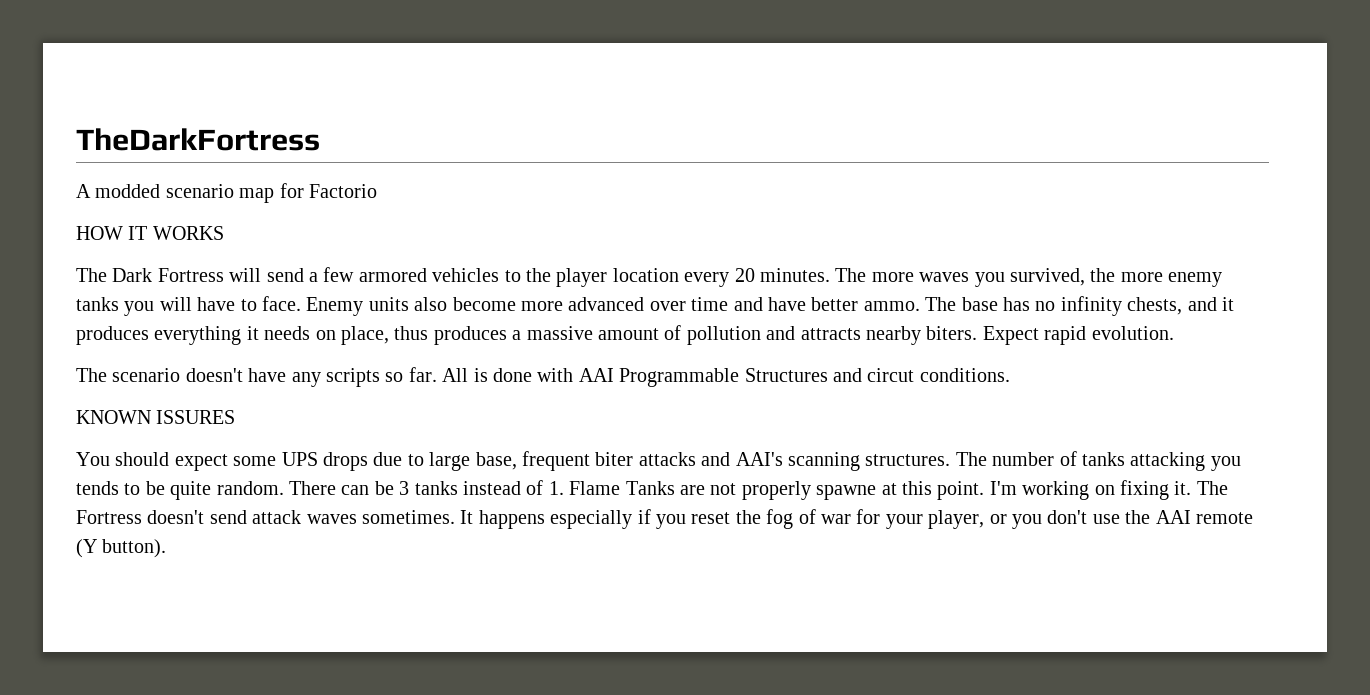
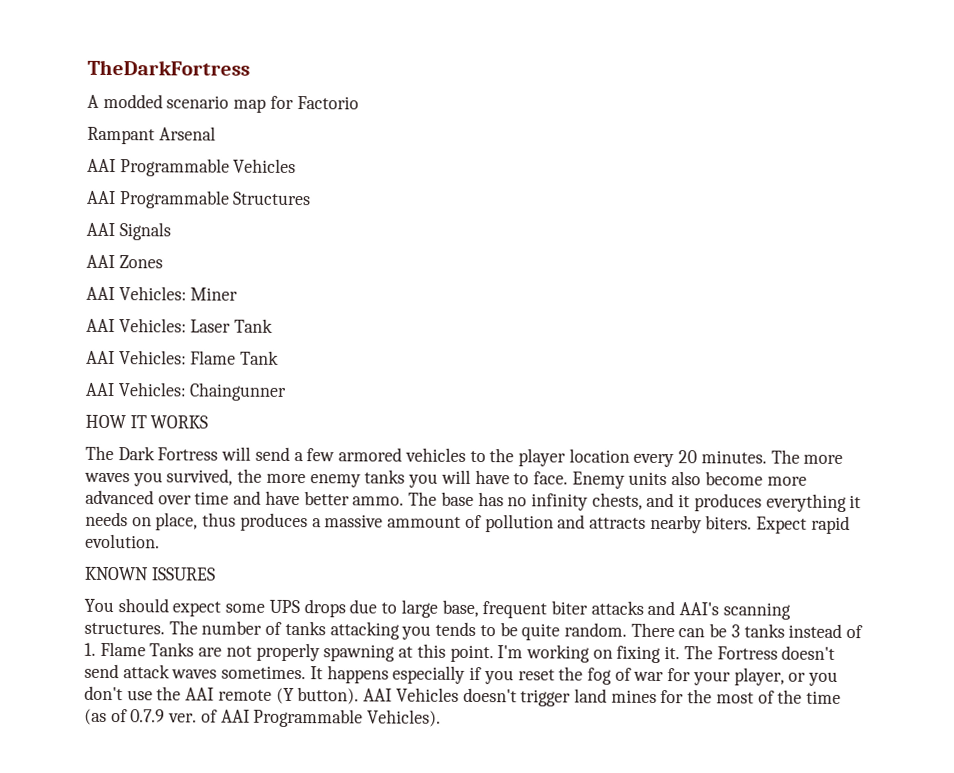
+ Rampant Arsenal
+ AAI Programmable Vehicles
+ AAI Programmable Structures
+ AAI Signals
+ AAI Zones
+ AAI Vehicles: Miner
+ AAI Vehicles: Laser Tank
+ AAI Vehicles: Flame Tank
+ AAI Vehicles: Chaingunner
- The base has no infinity chests, and it produces everything it needs on place, thus produces a massive amount of pollution and attracts nearby biters.
+ The base has no infinity chests, and it produces everything it needs on place, thus produces a massive ammount of pollution and attracts nearby biters.
- The scenario doesn't have any scripts so far. All is done with AAI Programmable Structures and circut conditions.
- There can be 3 tanks instead of 1. Flame Tanks are not properly spawne at this point.
+ There can be 3 tanks instead of 1. Flame Tanks are not properly spawning at this point.
+ AAI Vehicles doesn't trigger land mines for the most of the time (as of 0.7.9 ver. of AAI Programmable Vehicles).

